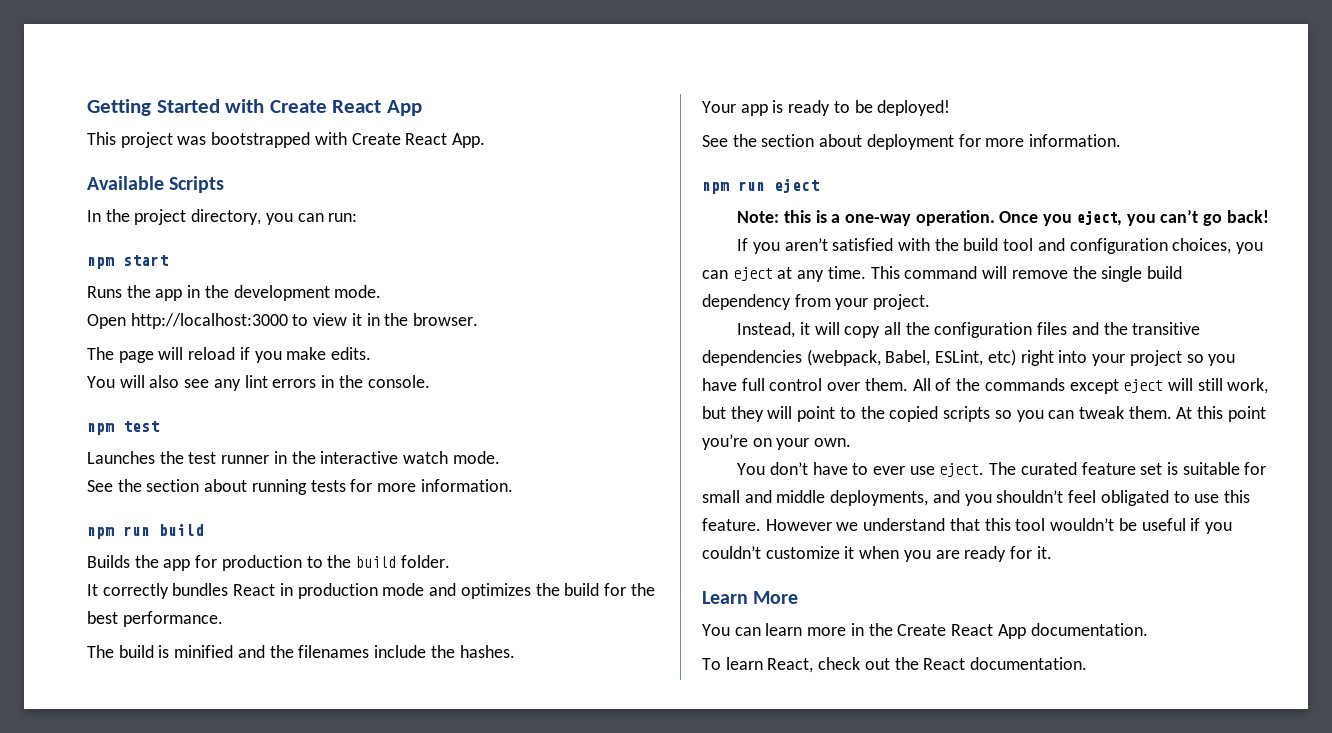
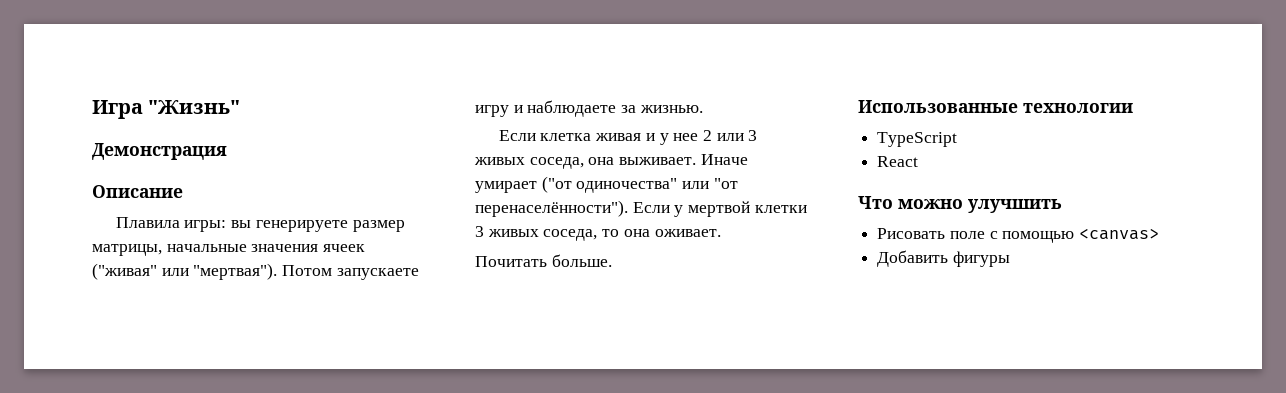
- Getting Started with Create React App
- This project was bootstrapped with Create React App.
- Available Scripts
- In the project directory, you can run:
- npm start
- Runs the app in the development mode.
- Open http://localhost:3000 to view it in the browser.
- The page will reload if you make edits.
- You will also see any lint errors in the console.
- npm test
- Launches the test runner in the interactive watch mode.
- See the section about running tests for more information.
- npm run build
- Builds the app for production to the build folder.
- It correctly bundles React in production mode and optimizes the build for the best performance.
- The build is minified and the filenames include the hashes.
- Your app is ready to be deployed!
- See the section about deployment for more information.
- npm run eject
- Note: this is a one-way operation. Once you eject, you can’t go back!
- If you aren’t satisfied with the build tool and configuration choices, you can eject at any time. This command will remove the single build dependency from your project.
- Instead, it will copy all the configuration files and the transitive dependencies (webpack, Babel, ESLint, etc) right into your project so you have full control over them. All of the commands except eject will still work, but they will point to the copied scripts so you can tweak them. At this point you’re on your own.
- You don’t have to ever use eject. The curated feature set is suitable for small and middle deployments, and you shouldn’t feel obligated to use this feature. However we understand that this tool wouldn’t be useful if you couldn’t customize it when you are ready for it.
- Learn More
- You can learn more in the Create React App documentation.
- To learn React, check out the React documentation.
+ Игра "Жизнь"
+ Демонстрация
+ Описание
+ Плавила игры: вы генерируете размер матрицы, начальные значения ячеек ("живая" или "мертвая"). Потом запускаете игру и наблюдаете за жизнью.
+ Если клетка живая и у нее 2 или 3 живых соседа, она выживает. Иначе умирает ("от одиночества" или "от перенаселённости"). Если у мертвой клетки 3 живых соседа, то она оживает.
+ Почитать больше.
+ Использованные технологии
+ TypeScript
+ React
+ Что можно улучшить
+ Рисовать поле с помощью <canvas>
+ Добавить фигуры

